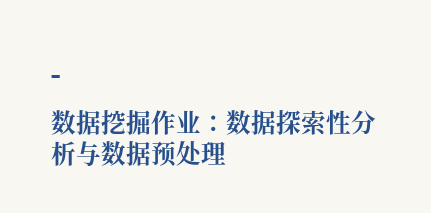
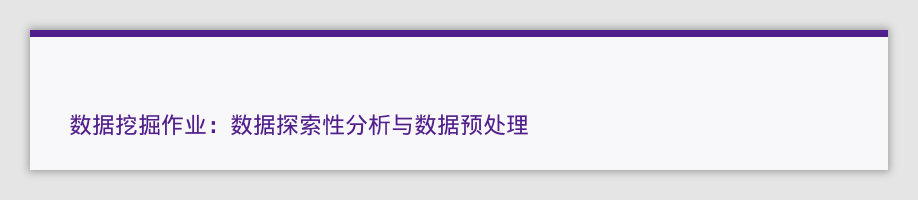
- -

